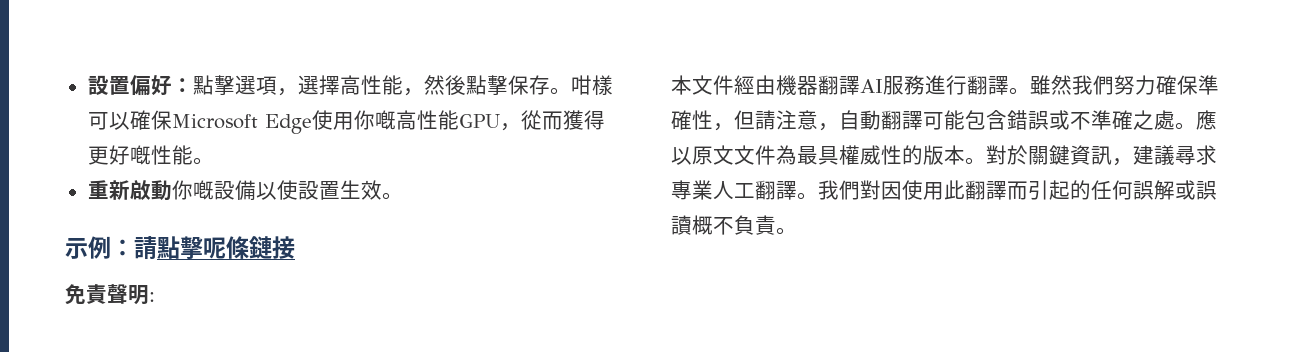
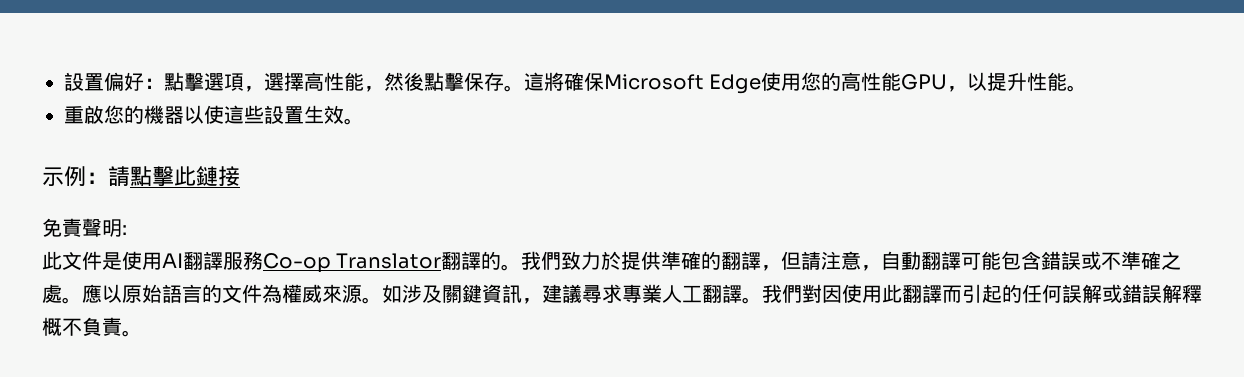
- 咁樣可以確保Microsoft Edge使用你嘅高性能GPU，從而獲得更好嘅性能。
+ 這將確保Microsoft Edge使用您的高性能GPU，以提升性能。
- 重新啟動你嘅設備以使設置生效。
+ 重啟您的機器以使這些設置生效。
- 示例：請點擊呢條鏈接
+ 示例：請點擊此鏈接
- 本文件經由機器翻譯AI服務進行翻譯。雖然我們努力確保準確性，但請注意，自動翻譯可能包含錯誤或不準確之處。
+ 此文件是使用AI翻譯服務Co-op Translator翻譯的。我們致力於提供準確的翻譯，但請注意，自動翻譯可能包含錯誤或不準確之處。
- 應以原文文件為最具權威性的版本。對於關鍵資訊，建議尋求專業人工翻譯。
+ 應以原始語言的文件為權威來源。如涉及關鍵資訊，建議尋求專業人工翻譯。
- 我們對因使用此翻譯而引起的任何誤解或誤讀概不負責。
+ 我們對因使用此翻譯而引起的任何誤解或錯誤解釋概不負責。

